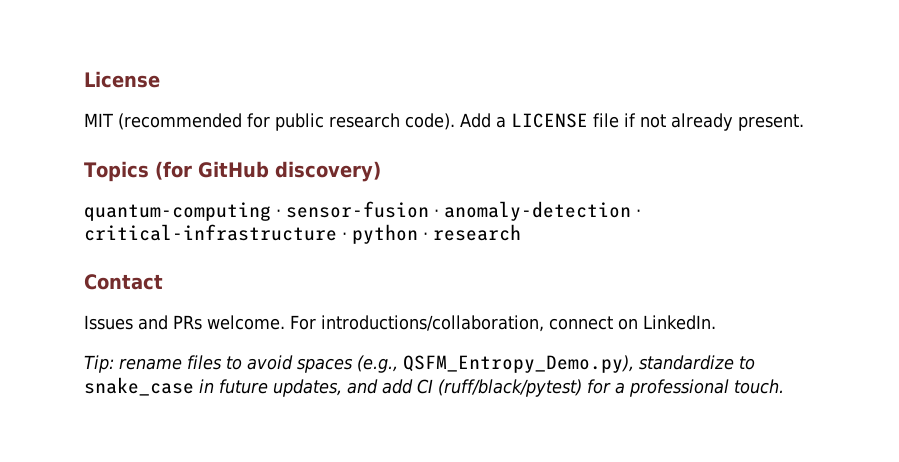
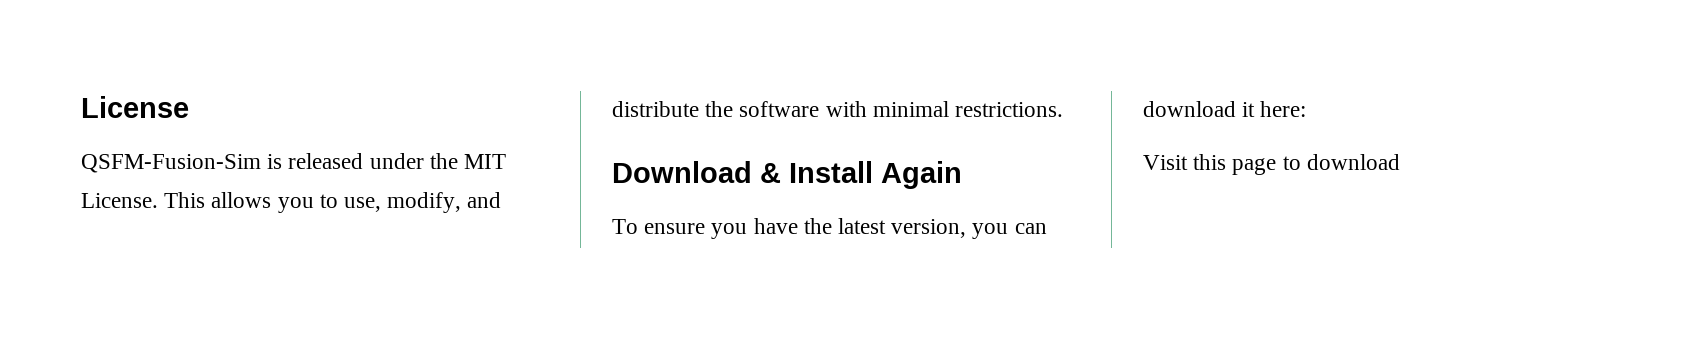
- MIT (recommended for public research code). Add a LICENSE file if not already present.
- Topics (for GitHub discovery)
- quantum-computing · sensor-fusion · anomaly-detection · critical-infrastructure · python · research
- Contact
- Issues and PRs welcome. For introductions/collaboration, connect on LinkedIn.
- Tip: rename files to avoid spaces (e.g., QSFM_Entropy_Demo.py), standardize to snake_case in future updates, and add CI (ruff/black/pytest) for a professional touch.
+ QSFM-Fusion-Sim is released under the MIT License. This allows you to use, modify, and distribute the software with minimal restrictions.
+ Download & Install Again
+ To ensure you have the latest version, you can download it here:
+ Visit this page to download

